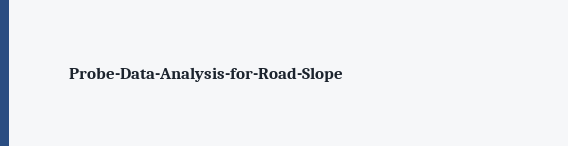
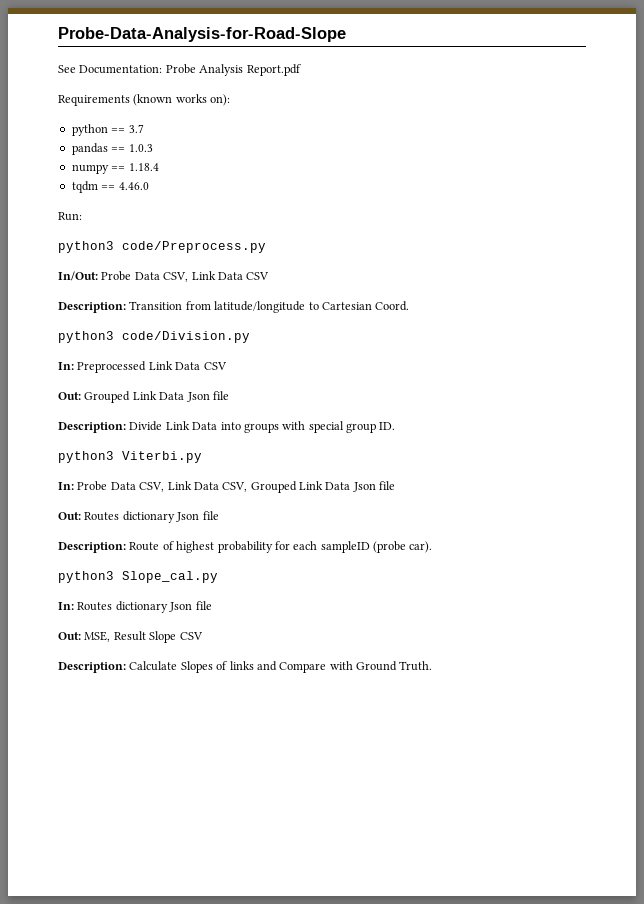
+ See Documentation: Probe Analysis Report.pdf
+ Requirements (known works on):
+ python == 3.7
+ pandas == 1.0.3
+ numpy == 1.18.4
+ tqdm == 4.46.0
+ Run:
+ python3 code/Preprocess.py
+ In/Out: Probe Data CSV, Link Data CSV
+ Description: Transition from latitude/longitude to Cartesian Coord.
+ python3 code/Division.py
+ In: Preprocessed Link Data CSV
+ Out: Grouped Link Data Json file
+ Description: Divide Link Data into groups with special group ID.
+ python3 Viterbi.py
+ In: Probe Data CSV, Link Data CSV, Grouped Link Data Json file
+ Out: Routes dictionary Json file
+ Description: Route of highest probability for each sampleID (probe car).
+ python3 Slope_cal.py
+ In: Routes dictionary Json file
+ Out: MSE, Result Slope CSV
+ Description: Calculate Slopes of links and Compare with Ground Truth.

